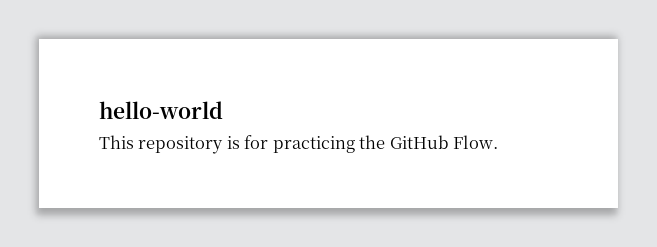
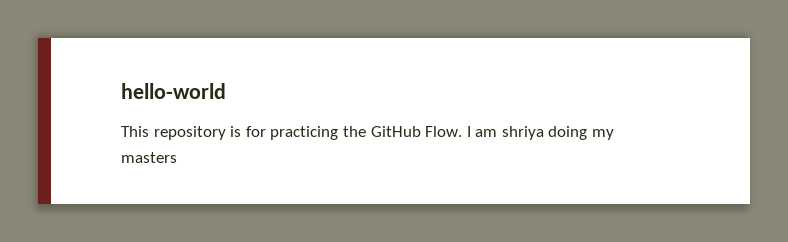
+ I am shriya doing my masters

